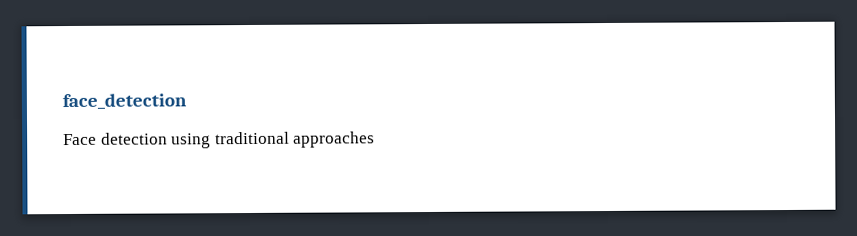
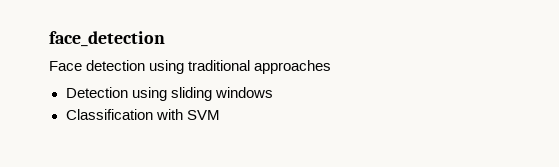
+ Detection using sliding windows
+ Classification with SVM

